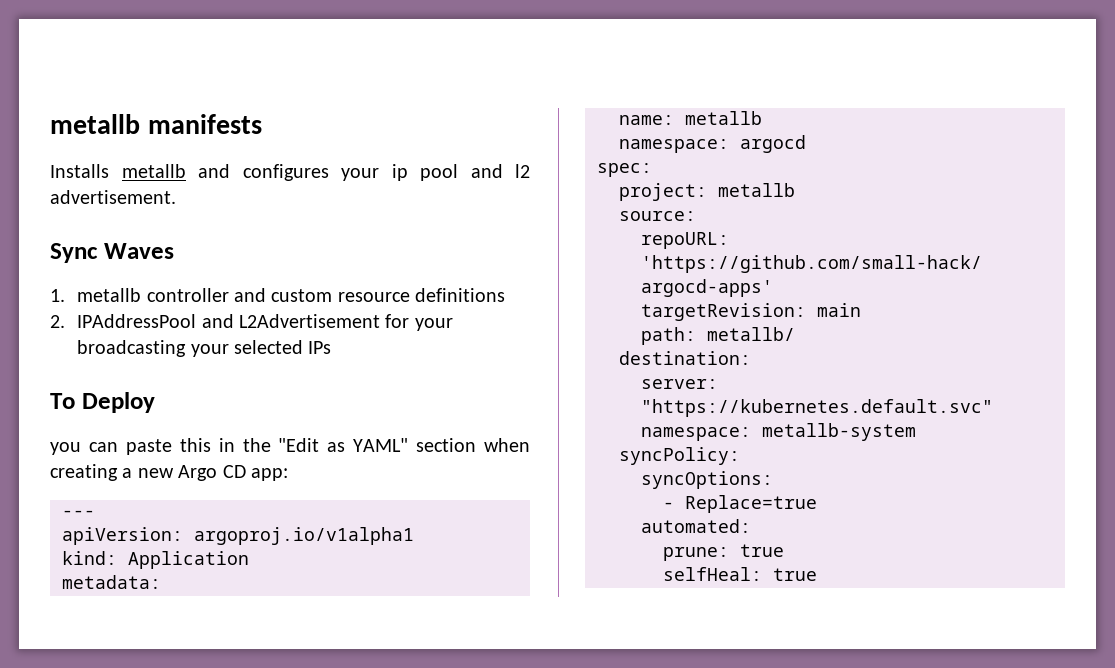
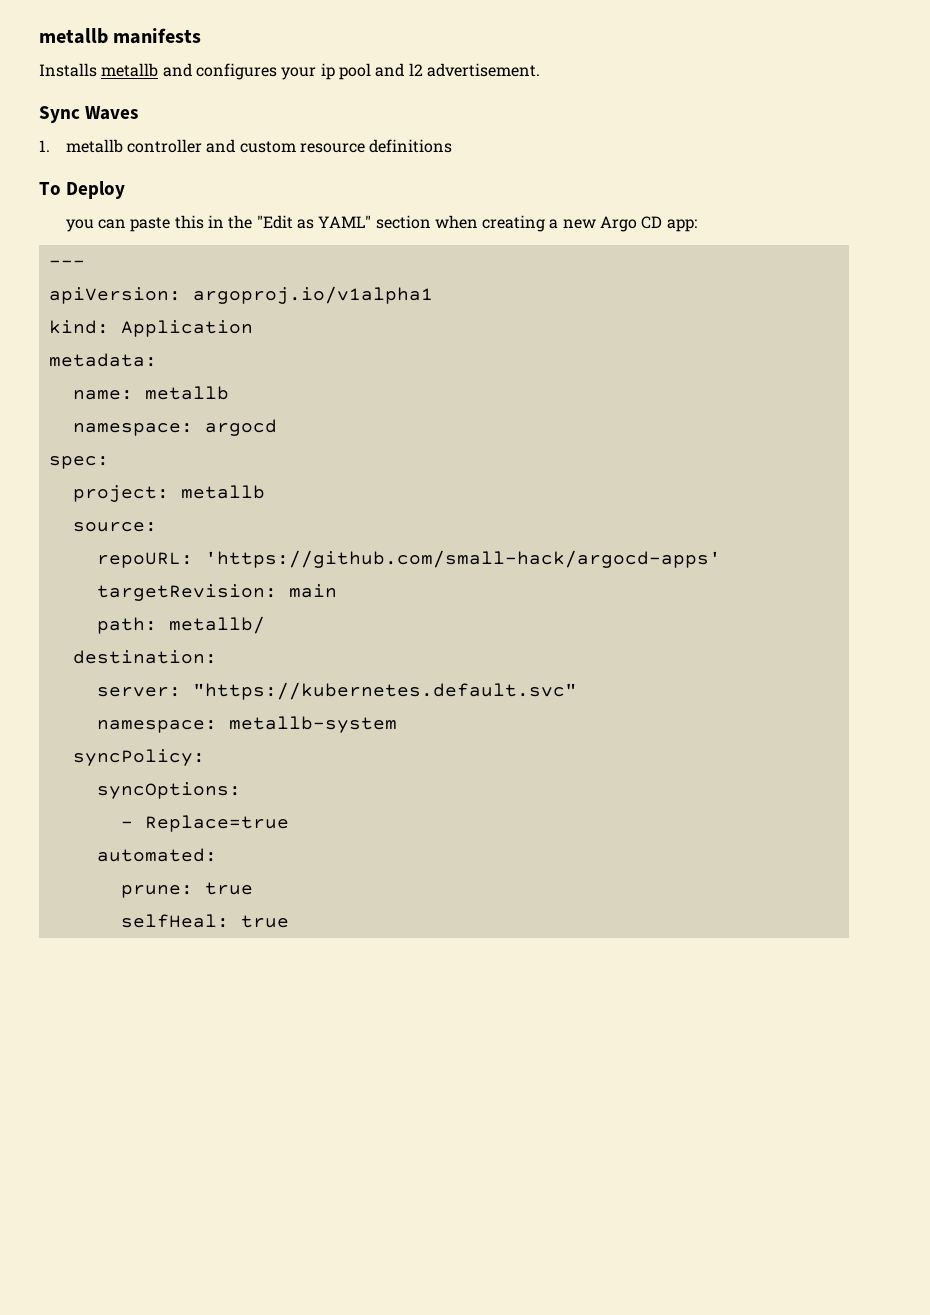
- 2. IPAddressPool and L2Advertisement for your broadcasting your selected IPs

